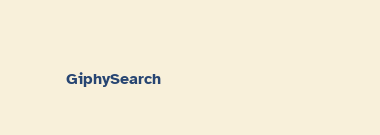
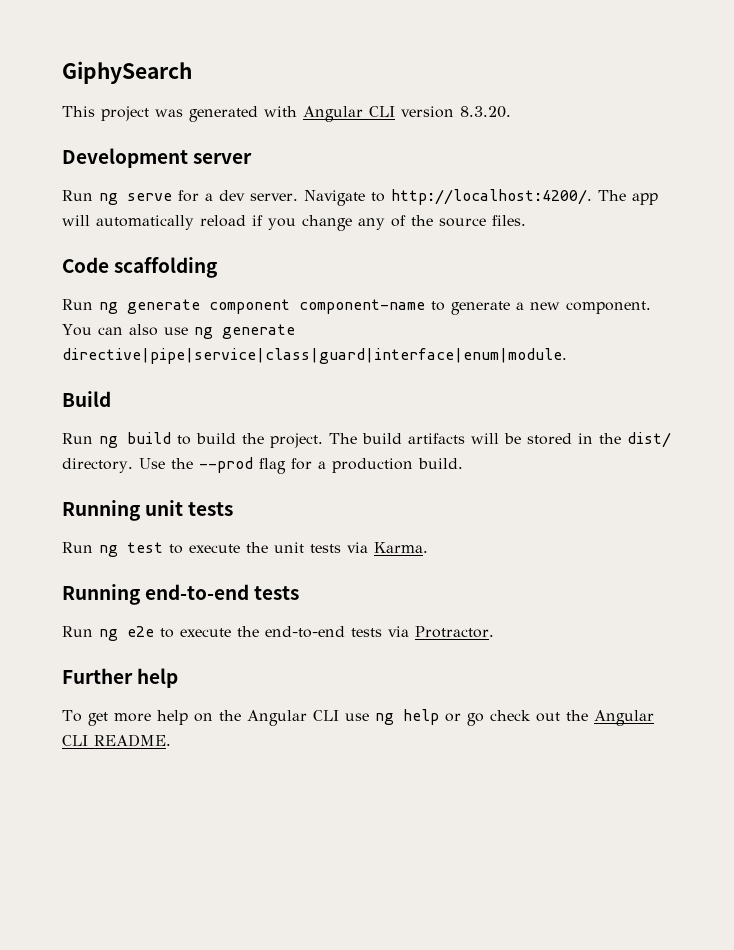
+ This project was generated with Angular CLI version 8.3.20.
+ Development server
+ Run ng serve for a dev server. Navigate to http://localhost:4200/. The app will automatically reload if you change any of the source files.
+ Code scaffolding
+ Run ng generate component component-name to generate a new component. You can also use ng generate directive|pipe|service|class|guard|interface|enum|module.
+ Build
+ Run ng build to build the project. The build artifacts will be stored in the dist/ directory. Use the --prod flag for a production build.
+ Running unit tests
+ Run ng test to execute the unit tests via Karma.
+ Running end-to-end tests
+ Run ng e2e to execute the end-to-end tests via Protractor.
+ Further help
+ To get more help on the Angular CLI use ng help or go check out the Angular CLI README.

